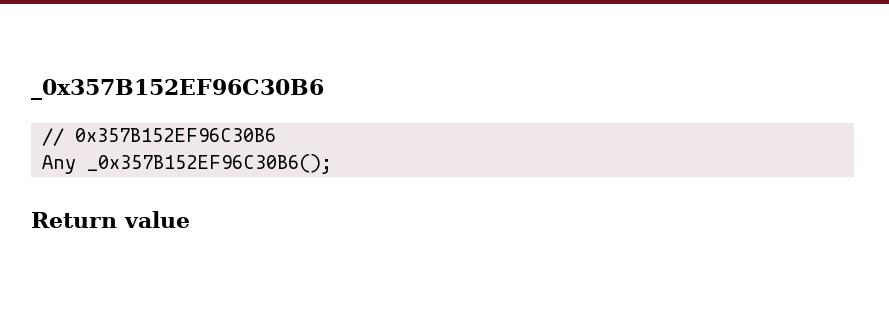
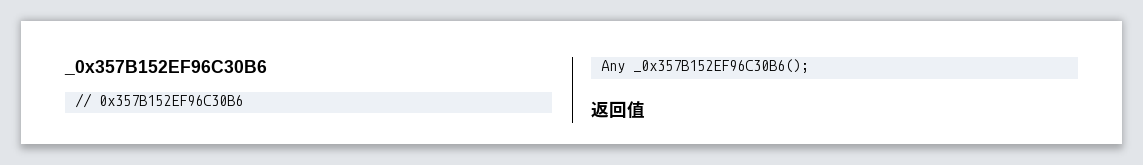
- Return value
+ 返回值

